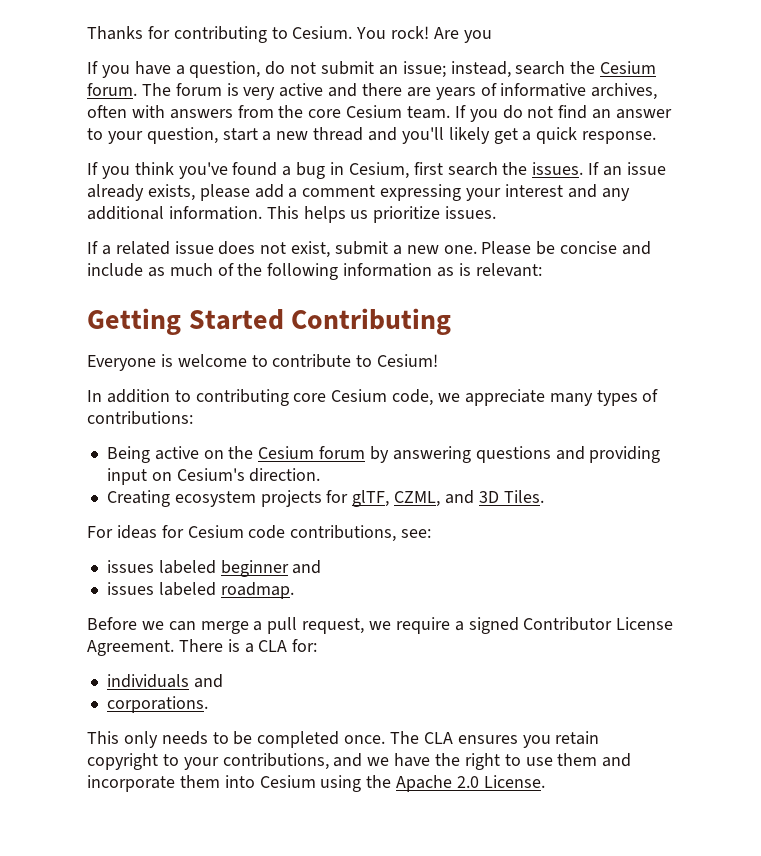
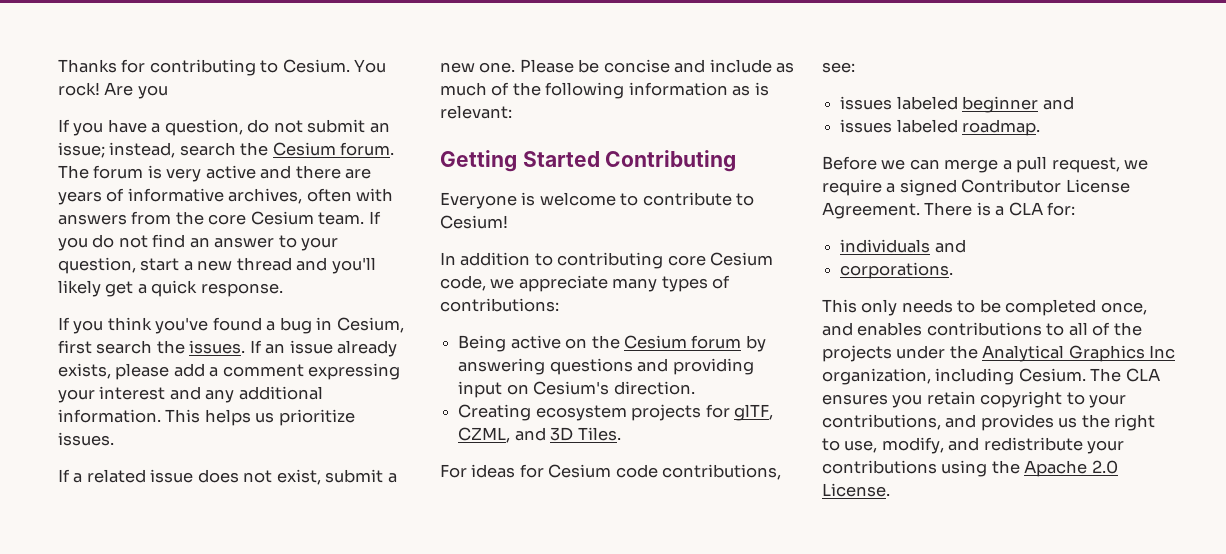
- This only needs to be completed once.
+ This only needs to be completed once, and enables contributions to all of the projects under the Analytical Graphics Inc organization, including Cesium.
- The CLA ensures you retain copyright to your contributions, and we have the right to use them and incorporate them into Cesium using the Apache 2.0 License.
+ The CLA ensures you retain copyright to your contributions, and provides us the right to use, modify, and redistribute your contributions using the Apache 2.0 License.

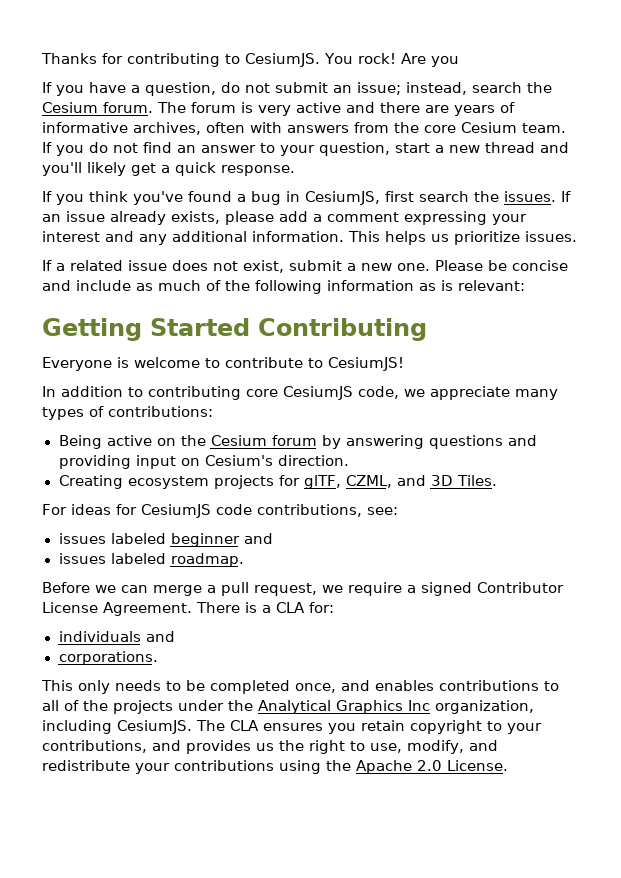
- Thanks for contributing to Cesium.
+ Thanks for contributing to CesiumJS.
- If you think you've found a bug in Cesium, first search the issues.
+ If you think you've found a bug in CesiumJS, first search the issues.
- Everyone is welcome to contribute to Cesium!
+ Everyone is welcome to contribute to CesiumJS!
- In addition to contributing core Cesium code, we appreciate many types of contributions:
+ In addition to contributing core CesiumJS code, we appreciate many types of contributions:
- For ideas for Cesium code contributions, see:
+ For ideas for CesiumJS code contributions, see:
- This only needs to be completed once, and enables contributions to all of the projects under the Analytical Graphics Inc organization, including Cesium.
+ This only needs to be completed once, and enables contributions to all of the projects under the Analytical Graphics Inc organization, including CesiumJS.

